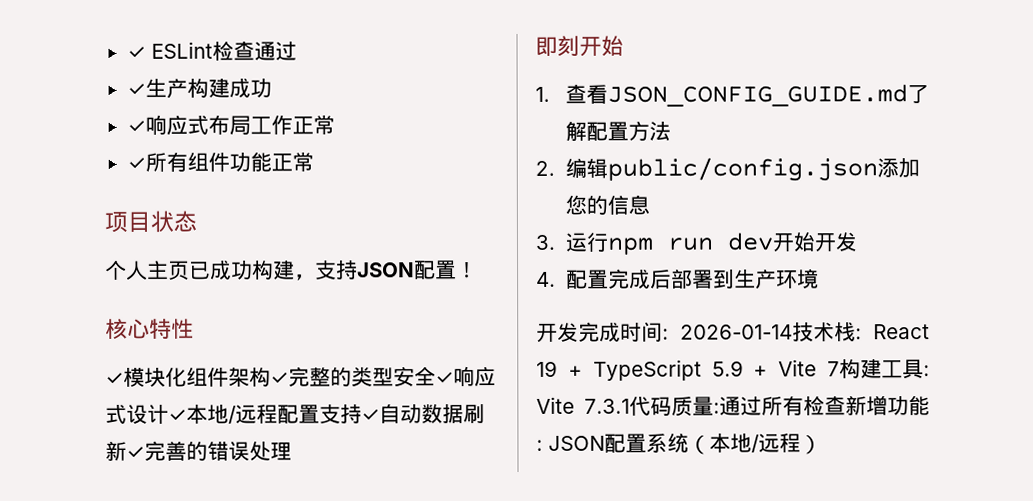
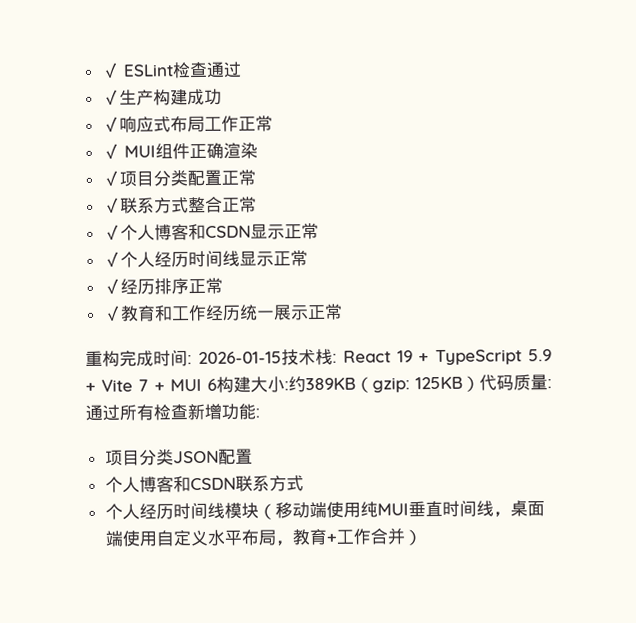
- ✓所有组件功能正常
- 项目状态
- 个人主页已成功构建，支持JSON配置！
- 核心特性
- ✓模块化组件架构✓完整的类型安全✓响应式设计✓本地/远程配置支持✓自动数据刷新✓完善的错误处理
- 即刻开始
- 1.查看JSON_CONFIG_GUIDE.md了解配置方法
- 2.编辑public/config.json添加您的信息
- 3.运行npm run dev开始开发
- 4.配置完成后部署到生产环境
- 开发完成时间: 2026-01-14技术栈: React 19 + TypeScript 5.9 + Vite 7构建工具: Vite 7.3.1代码质量:通过所有检查新增功能: JSON配置系统（本地/远程）
+ ✓ MUI组件正确渲染
+ ✓项目分类配置正常
+ ✓联系方式整合正常
+ ✓个人博客和CSDN显示正常
+ ✓个人经历时间线显示正常
+ ✓经历排序正常
+ ✓教育和工作经历统一展示正常
+ 重构完成时间: 2026-01-15技术栈: React 19 + TypeScript 5.9 + Vite 7 + MUI 6构建大小:约389KB（gzip: 125KB）代码质量:通过所有检查新增功能:
+ 项目分类JSON配置
+ 个人博客和CSDN联系方式
+ 个人经历时间线模块（移动端使用纯MUI垂直时间线，桌面端使用自定义水平布局，教育+工作合并）

